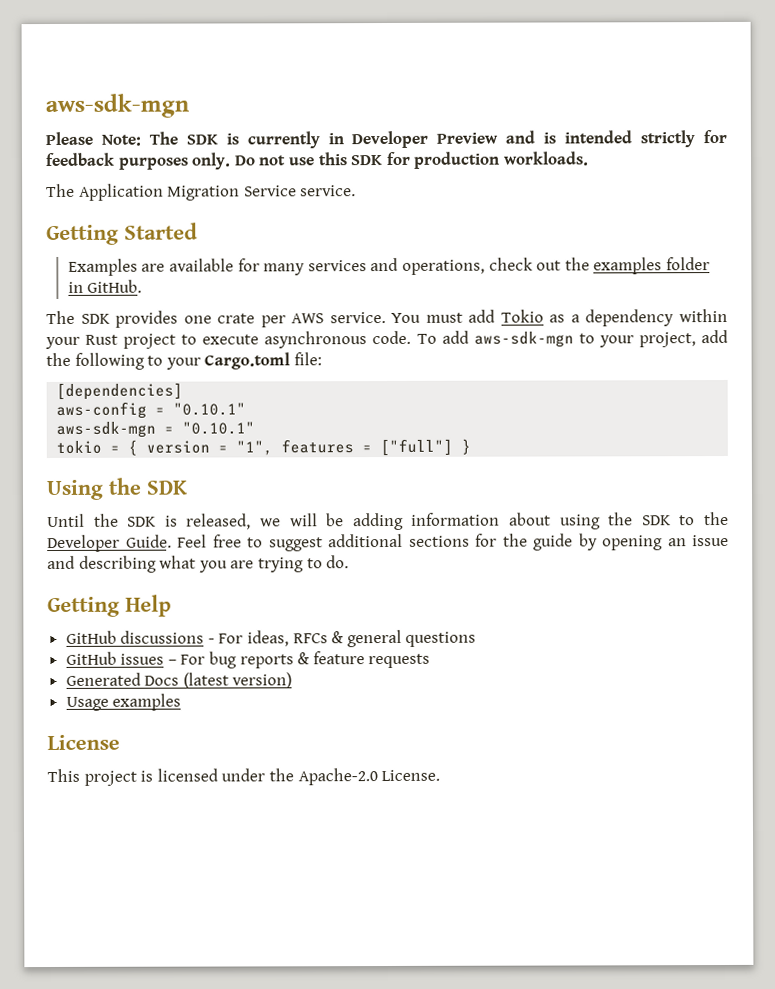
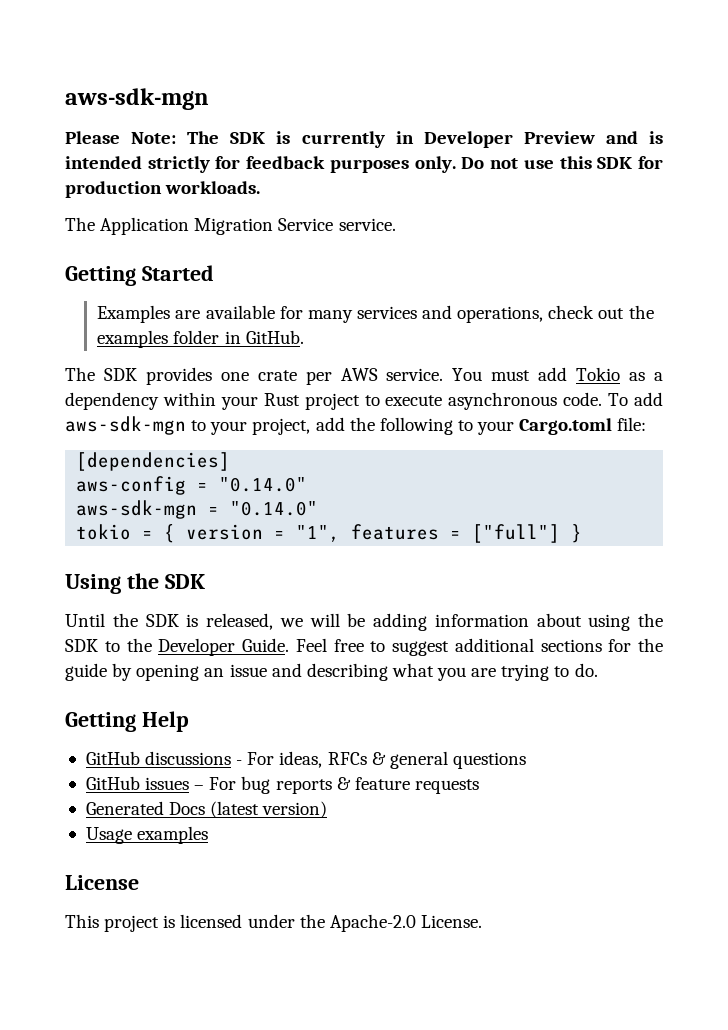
- aws-config = "0.10.1"
+ aws-config = "0.14.0"
- aws-sdk-mgn = "0.10.1"
+ aws-sdk-mgn = "0.14.0"

